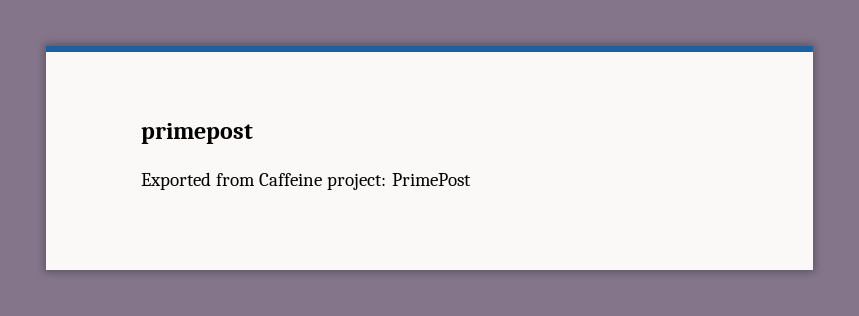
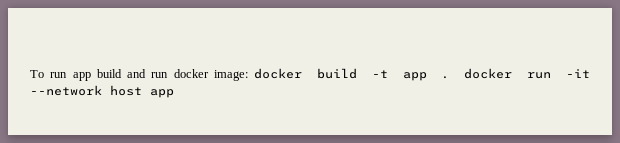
- primepost
- Exported from Caffeine project: PrimePost
+ To run app build and run docker image: docker build -t app . docker run -it --network host app

